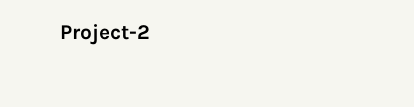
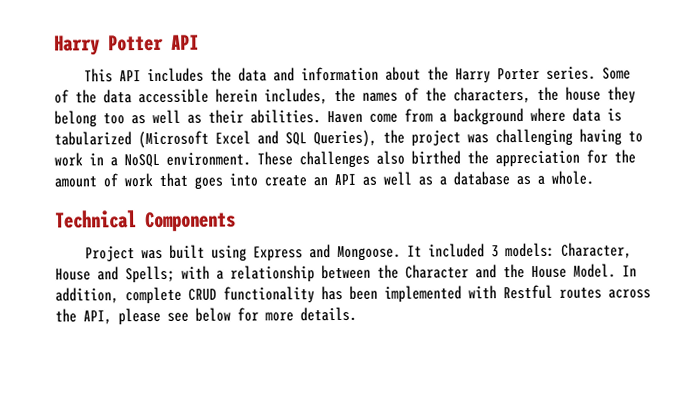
- Project-2
+ Harry Potter API
+ This API includes the data and information about the Harry Porter series. Some of the data accessible herein includes, the names of the characters, the house they belong too as well as their abilities. Haven come from a background where data is tabularized (Microsoft Excel and SQL Queries), the project was challenging having to work in a NoSQL environment. These challenges also birthed the appreciation for the amount of work that goes into create an API as well as a database as a whole.
+ Technical Components
+ Project was built using Express and Mongoose. It included 3 models: Character, House and Spells; with a relationship between the Character and the House Model. In addition, complete CRUD functionality has been implemented with Restful routes across the API, please see below for more details.

